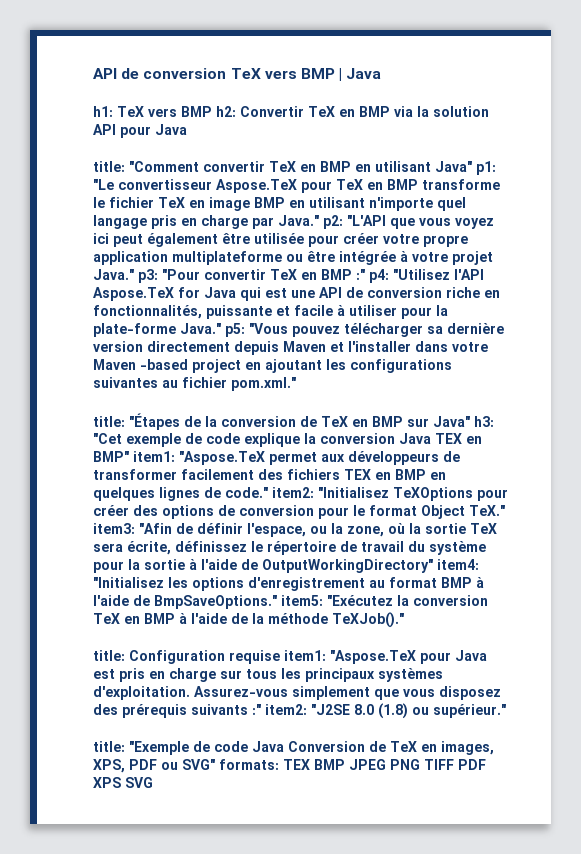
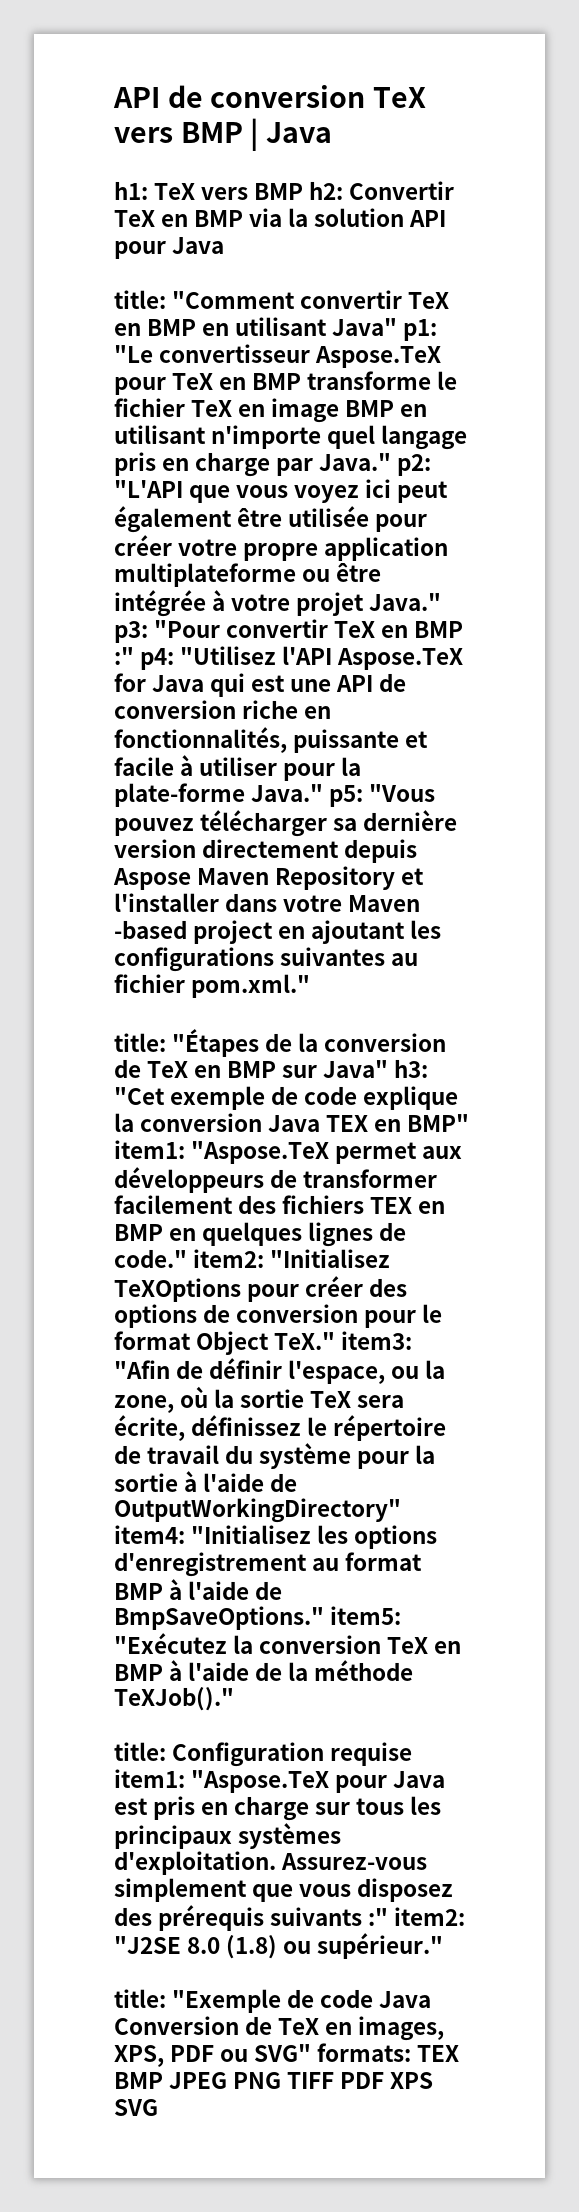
- "Vous pouvez télécharger sa dernière version directement depuis Maven et l'installer dans votre Maven -based project en ajoutant les configurations suivantes au fichier pom.xml."
+ "Vous pouvez télécharger sa dernière version directement depuis Aspose Maven Repository et l'installer dans votre Maven -based project en ajoutant les configurations suivantes au fichier pom.xml."

